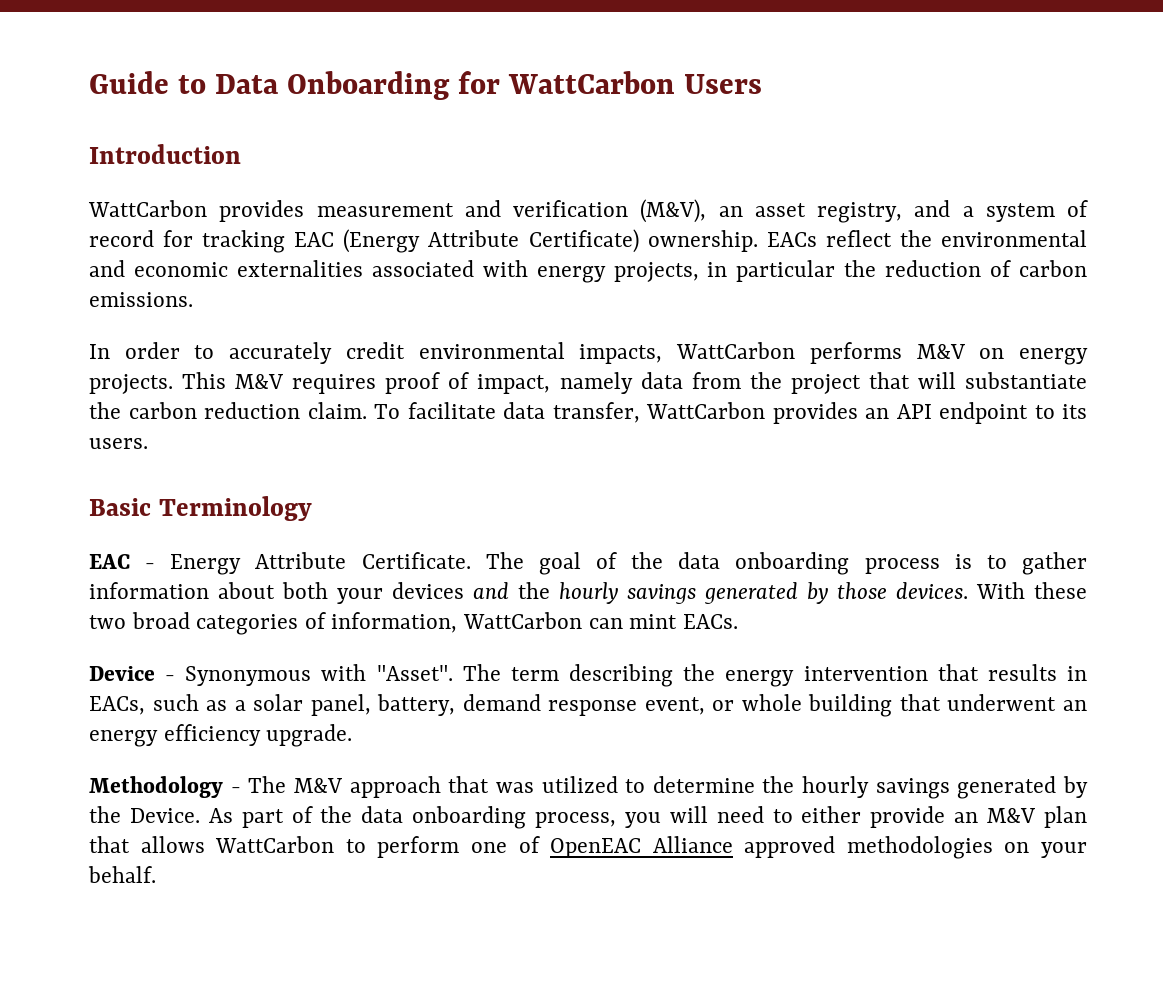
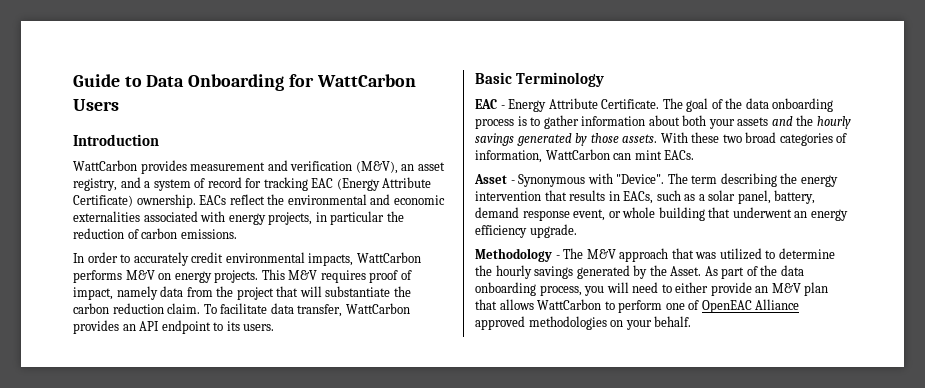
- The goal of the data onboarding process is to gather information about both your devices and the hourly savings generated by those devices.
+ The goal of the data onboarding process is to gather information about both your assets and the hourly savings generated by those assets.
- Device - Synonymous with "Asset".
+ Asset - Synonymous with "Device".
- Methodology - The M&V approach that was utilized to determine the hourly savings generated by the Device.
+ Methodology - The M&V approach that was utilized to determine the hourly savings generated by the Asset.

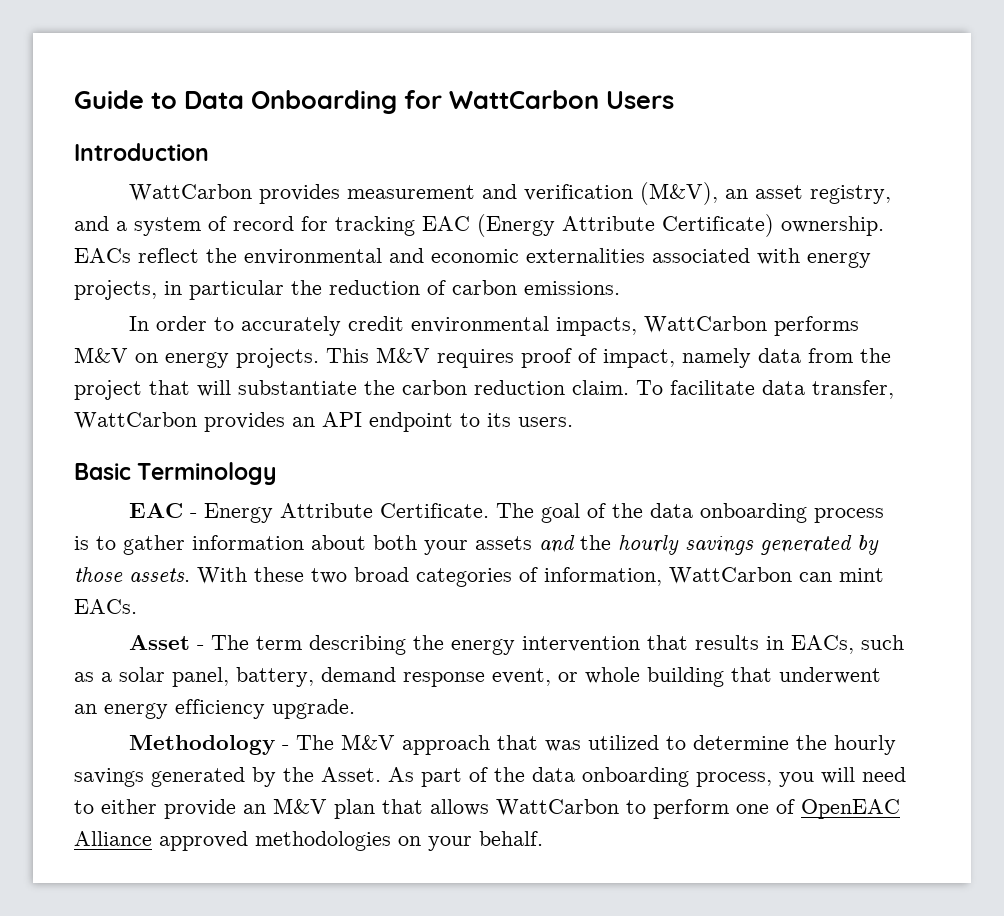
- Asset - Synonymous with "Device". The term describing the energy intervention that results in EACs, such as a solar panel, battery, demand response event, or whole building that underwent an energy efficiency upgrade.
+ Asset - The term describing the energy intervention that results in EACs, such as a solar panel, battery, demand response event, or whole building that underwent an energy efficiency upgrade.

